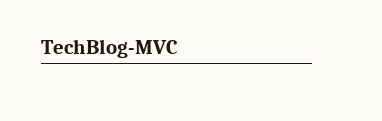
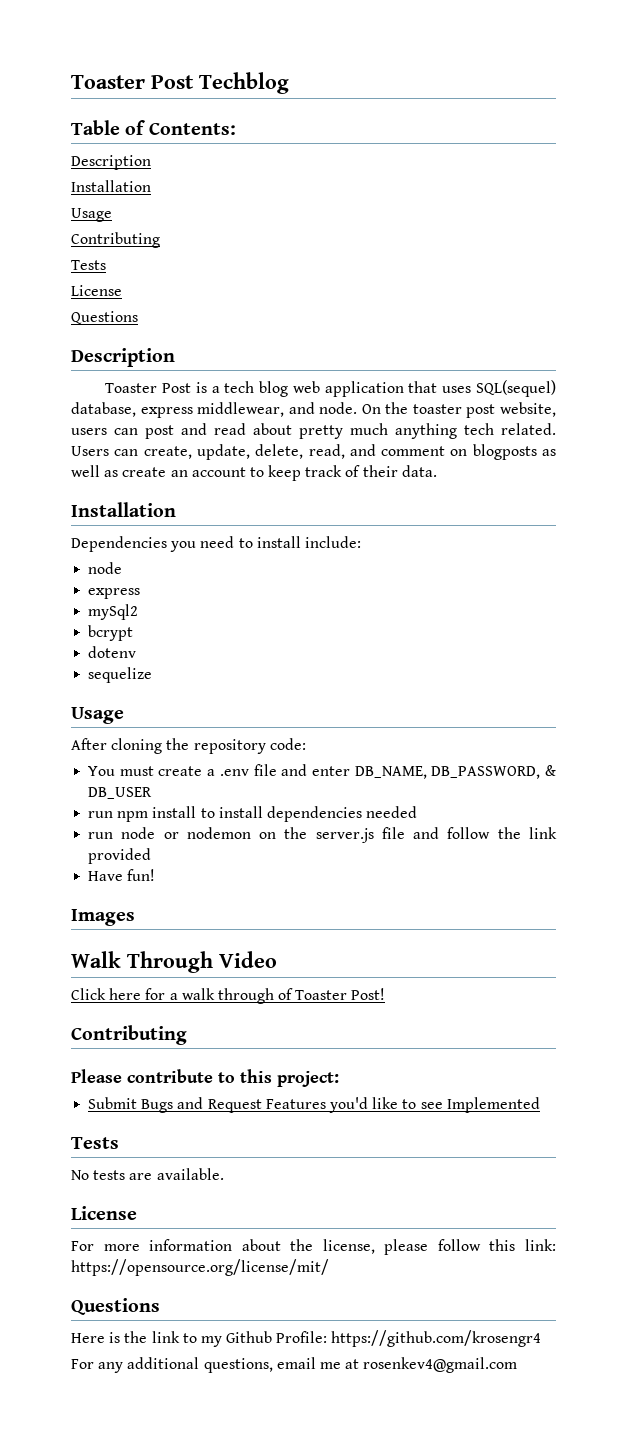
- TechBlog-MVC
+ Toaster Post Techblog
+ Table of Contents:
+ Description
+ Installation
+ Usage
+ Contributing
+ Tests
+ License
+ Questions
+ Description
+ Toaster Post is a tech blog web application that uses SQL(sequel) database, express middlewear, and node. On the toaster post website, users can post and read about pretty much anything tech related. Users can create, update, delete, read, and comment on blogposts as well as create an account to keep track of their data.
+ Installation
+ Dependencies you need to install include:
+ node
+ express
+ mySql2
+ bcrypt
+ dotenv
+ sequelize
+ Usage
+ After cloning the repository code:
+ You must create a .env file and enter DB_NAME, DB_PASSWORD, & DB_USER
+ run npm install to install dependencies needed
+ run node or nodemon on the server.js file and follow the link provided
+ Have fun!
+ Images
+ Walk Through Video
+ Click here for a walk through of Toaster Post!
+ Contributing
+ Please contribute to this project:
+ Submit Bugs and Request Features you'd like to see Implemented
+ Tests
+ No tests are available.
+ License
+ For more information about the license, please follow this link: https://opensource.org/license/mit/
+ Questions
+ Here is the link to my Github Profile: https://github.com/krosengr4
+ For any additional questions, email me at rosenkev4@gmail.com

